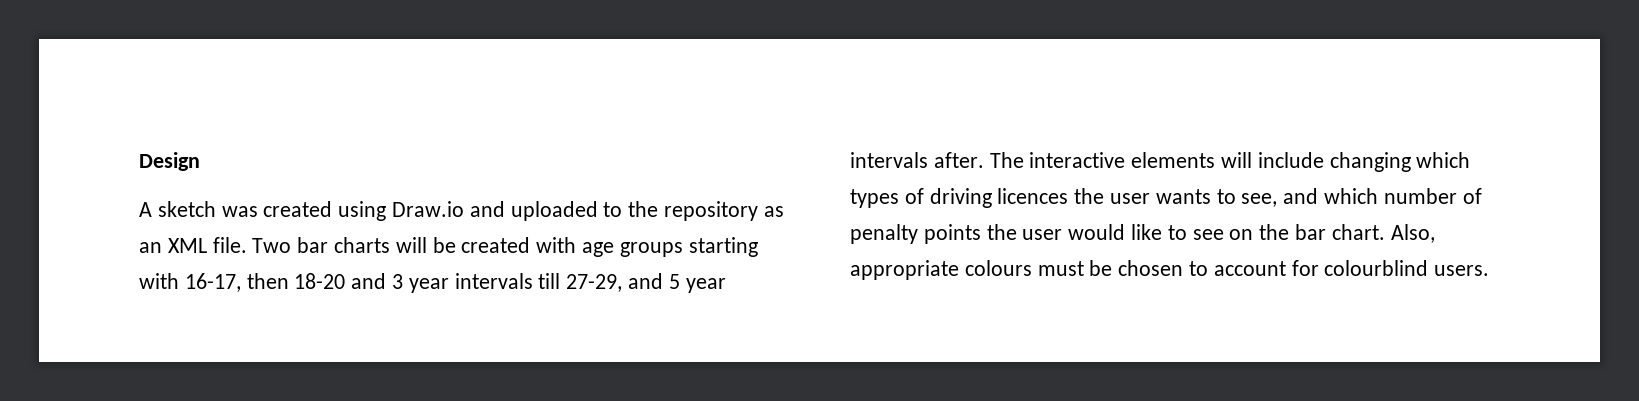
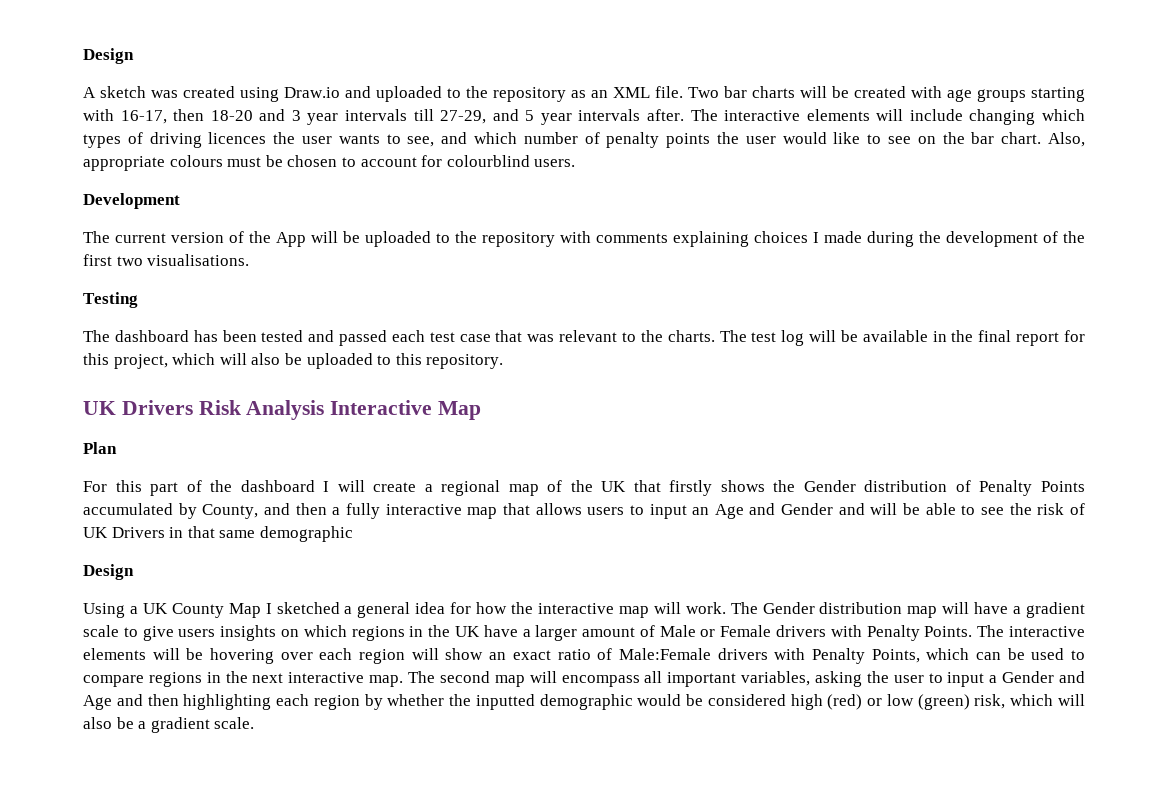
+ Development
+ The current version of the App will be uploaded to the repository with comments explaining choices I made during the development of the first two visualisations.
+ Testing
+ The dashboard has been tested and passed each test case that was relevant to the charts. The test log will be available in the final report for this project, which will also be uploaded to this repository.
+ UK Drivers Risk Analysis Interactive Map
+ Plan
+ For this part of the dashboard I will create a regional map of the UK that firstly shows the Gender distribution of Penalty Points accumulated by County, and then a fully interactive map that allows users to input an Age and Gender and will be able to see the risk of UK Drivers in that same demographic
+ Design
+ Using a UK County Map I sketched a general idea for how the interactive map will work. The Gender distribution map will have a gradient scale to give users insights on which regions in the UK have a larger amount of Male or Female drivers with Penalty Points. The interactive elements will be hovering over each region will show an exact ratio of Male:Female drivers with Penalty Points, which can be used to compare regions in the next interactive map. The second map will encompass all important variables, asking the user to input a Gender and Age and then highlighting each region by whether the inputted demographic would be considered high (red) or low (green) risk, which will also be a gradient scale.

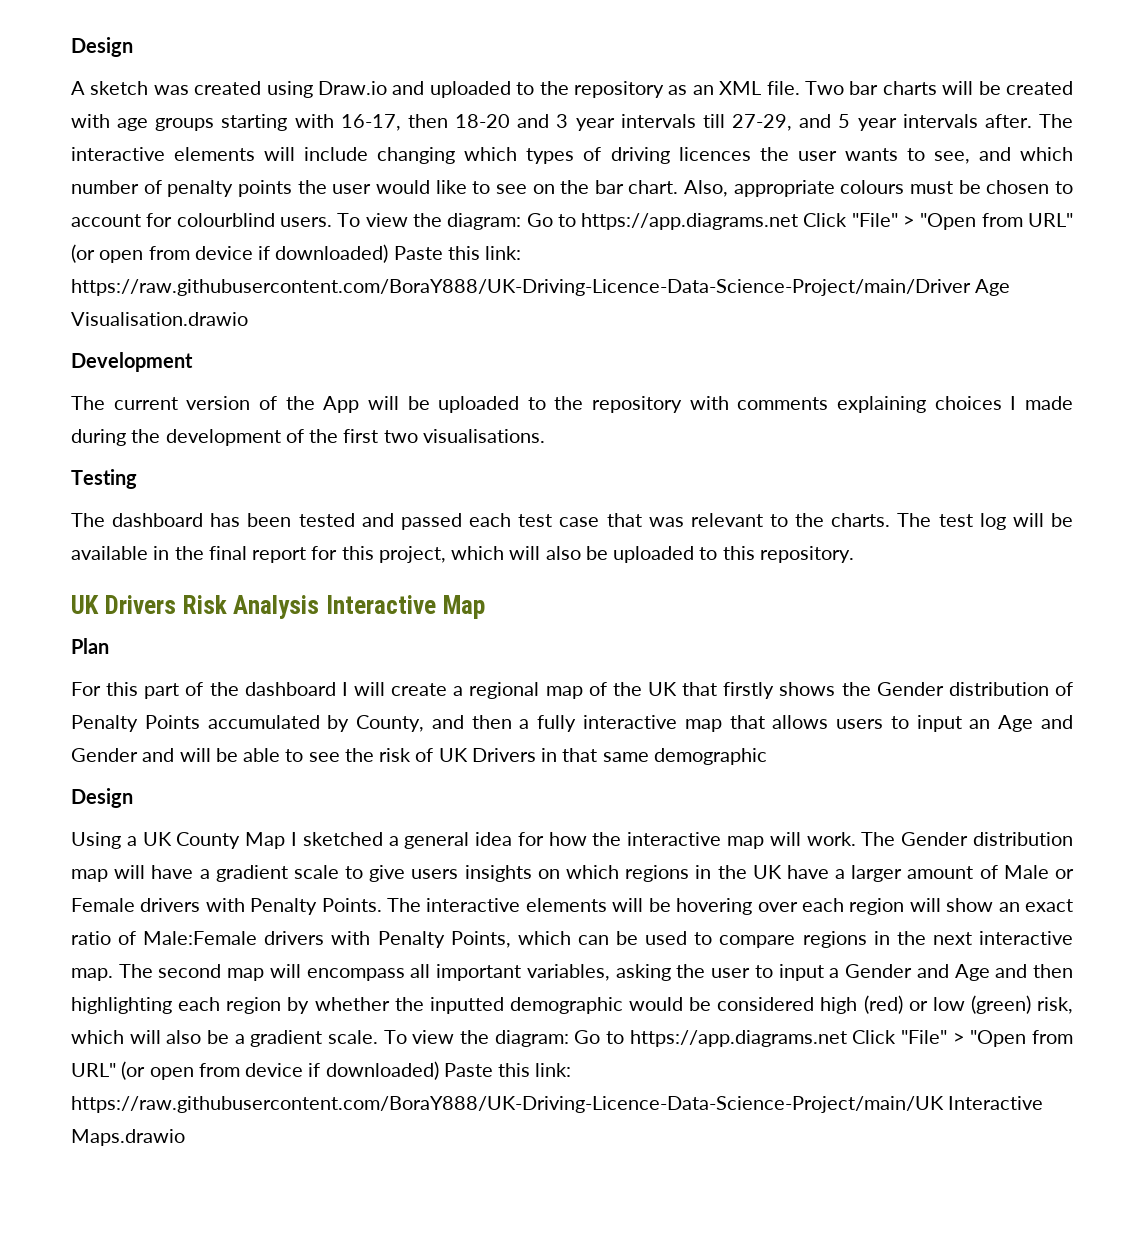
+ To view the diagram: Go to https://app.diagrams.net Click "File" > "Open from URL" (or open from device if downloaded) Paste this link: https://raw.githubusercontent.com/BoraY888/UK-Driving-Licence-Data-Science-Project/main/Driver Age Visualisation.drawio
+ To view the diagram: Go to https://app.diagrams.net Click "File" > "Open from URL" (or open from device if downloaded) Paste this link: https://raw.githubusercontent.com/BoraY888/UK-Driving-Licence-Data-Science-Project/main/UK Interactive Maps.drawio

